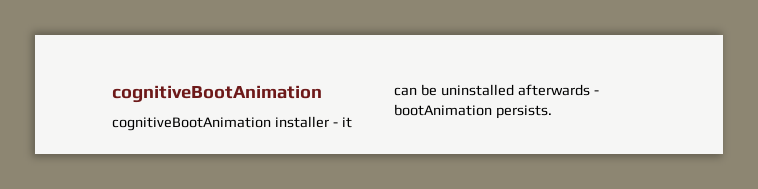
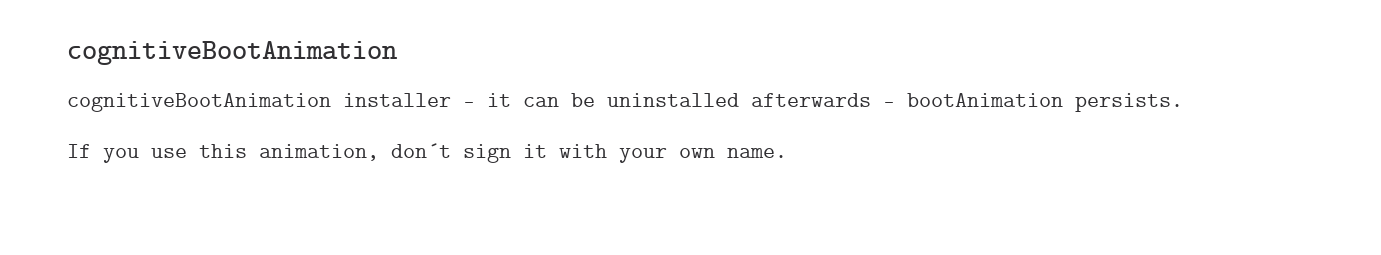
+ If you use this animation, don´t sign it with your own name.

